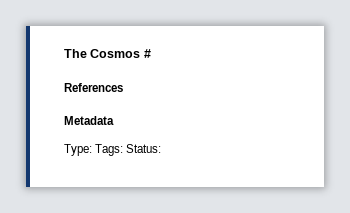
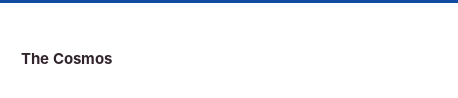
- The Cosmos #
- References
- Metadata
- Type: Tags: Status:
+ The Cosmos

